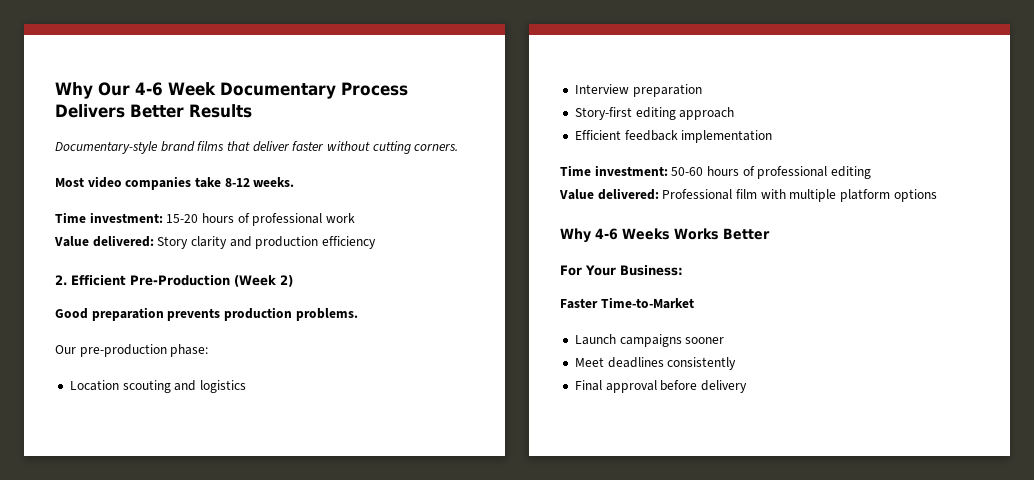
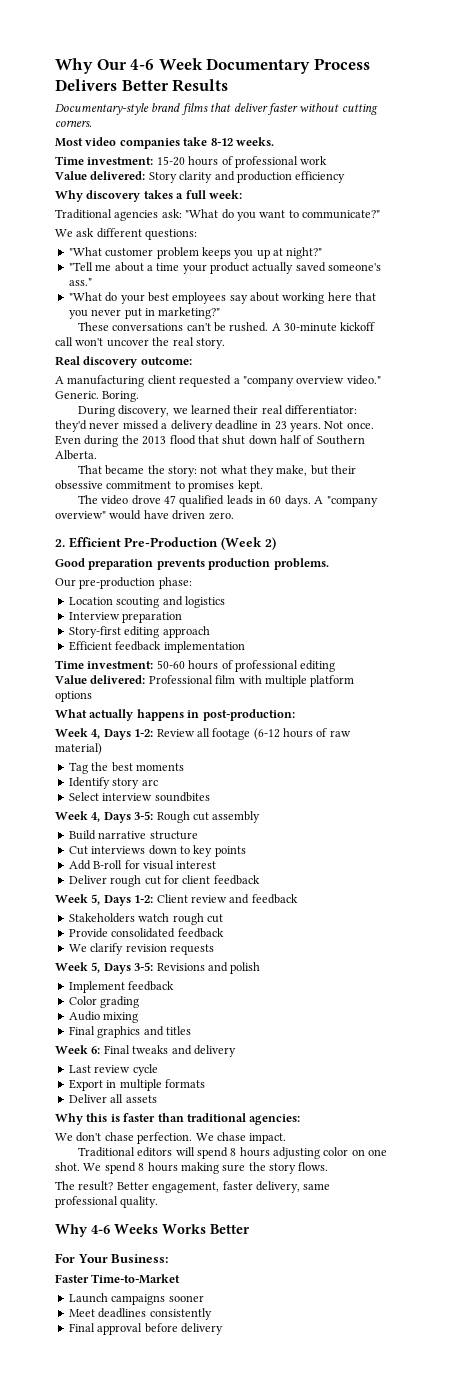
+ Why discovery takes a full week:
+ Traditional agencies ask: "What do you want to communicate?"
+ We ask different questions:
+ "What customer problem keeps you up at night?"
+ "Tell me about a time your product actually saved someone's ass."
+ "What do your best employees say about working here that you never put in marketing?"
+ These conversations can't be rushed. A 30-minute kickoff call won't uncover the real story.
+ Real discovery outcome:
+ A manufacturing client requested a "company overview video." Generic. Boring.
+ During discovery, we learned their real differentiator: they'd never missed a delivery deadline in 23 years. Not once. Even during the 2013 flood that shut down half of Southern Alberta.
+ That became the story: not what they make, but their obsessive commitment to promises kept.
+ The video drove 47 qualified leads in 60 days. A "company overview" would have driven zero.
+ What actually happens in post-production:
+ Week 4, Days 1-2: Review all footage (6-12 hours of raw material)
+ Tag the best moments
+ Identify story arc
+ Select interview soundbites
+ Week 4, Days 3-5: Rough cut assembly
+ Build narrative structure
+ Cut interviews down to key points
+ Add B-roll for visual interest
+ Deliver rough cut for client feedback
+ Week 5, Days 1-2: Client review and feedback
+ Stakeholders watch rough cut
+ Provide consolidated feedback
+ We clarify revision requests
+ Week 5, Days 3-5: Revisions and polish
+ Implement feedback
+ Color grading
+ Audio mixing
+ Final graphics and titles
+ Week 6: Final tweaks and delivery
+ Last review cycle
+ Export in multiple formats
+ Deliver all assets
+ Why this is faster than traditional agencies:
+ We don't chase perfection. We chase impact.
+ Traditional editors will spend 8 hours adjusting color on one shot. We spend 8 hours making sure the story flows.
+ The result? Better engagement, faster delivery, same professional quality.

